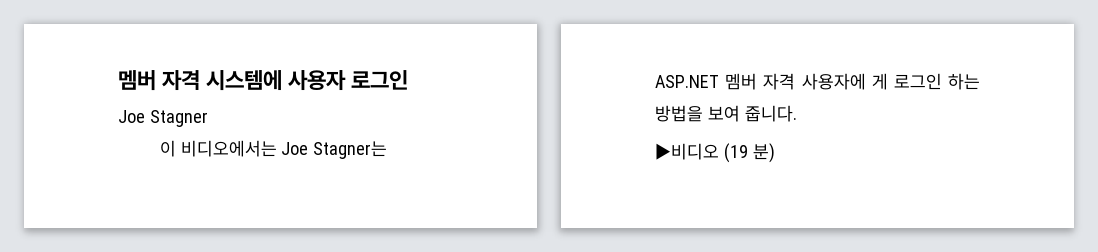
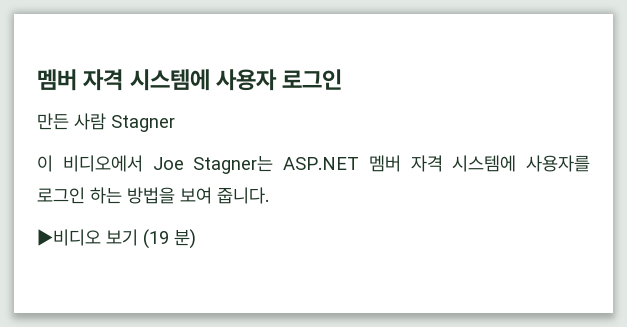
- Joe Stagner
+ 만든 사람 Stagner
- 이 비디오에서는 Joe Stagner는 ASP.NET 멤버 자격 사용자에 게 로그인 하는 방법을 보여 줍니다.
+ 이 비디오에서 Joe Stagner는 ASP.NET 멤버 자격 시스템에 사용자를 로그인 하는 방법을 보여 줍니다.
- ▶비디오 (19 분)
+ ▶비디오 보기 (19 분)

